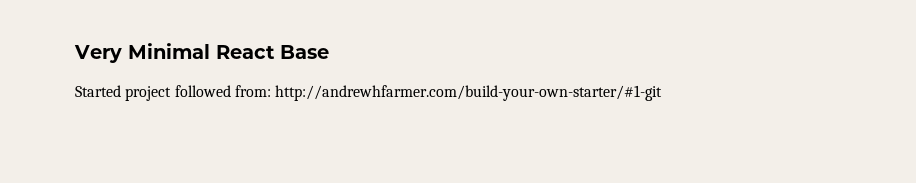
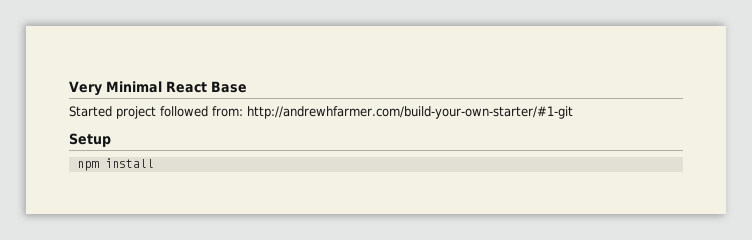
+ Setup
+ npm install

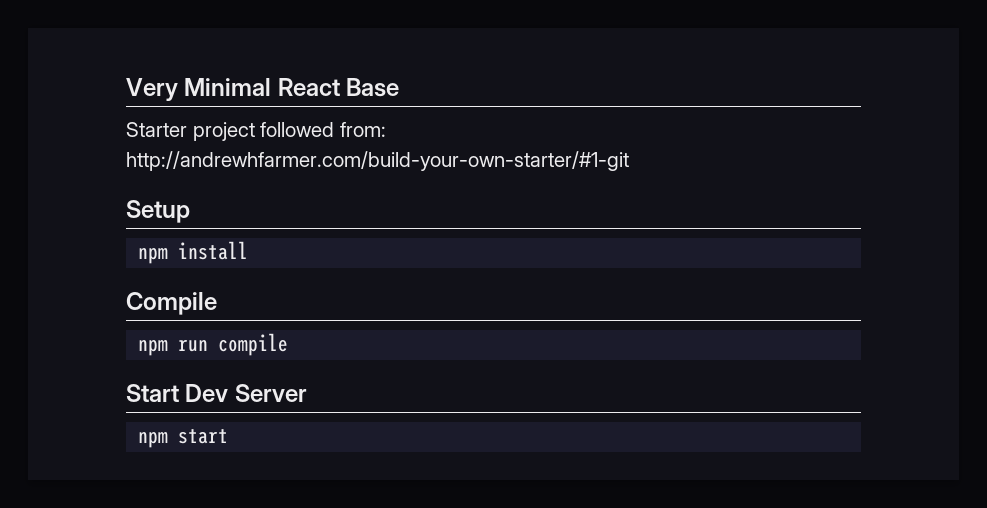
- Started project followed from: http://andrewhfarmer.com/build-your-own-starter/#1-git
+ Starter project followed from: http://andrewhfarmer.com/build-your-own-starter/#1-git
+ Compile
+ npm run compile
+ Start Dev Server
+ npm start

